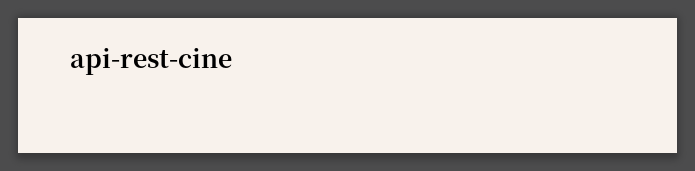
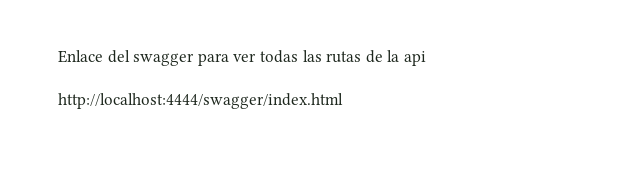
- api-rest-cine
+ Enlace del swagger para ver todas las rutas de la api
+ http://localhost:4444/swagger/index.html

